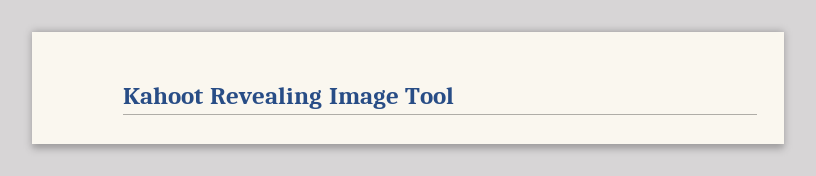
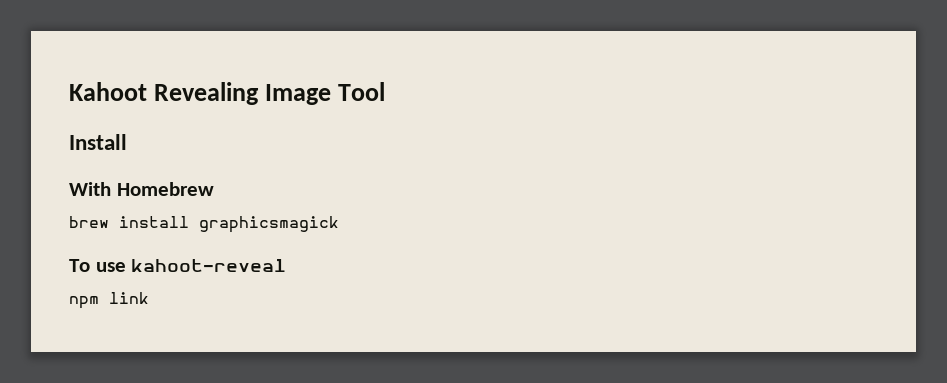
+ Install
+ With Homebrew
+ brew install graphicsmagick
+ To use kahoot-reveal
+ npm link

